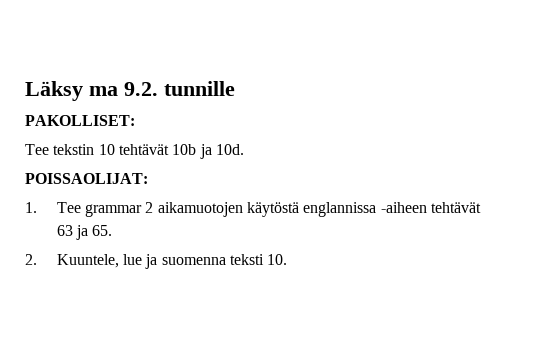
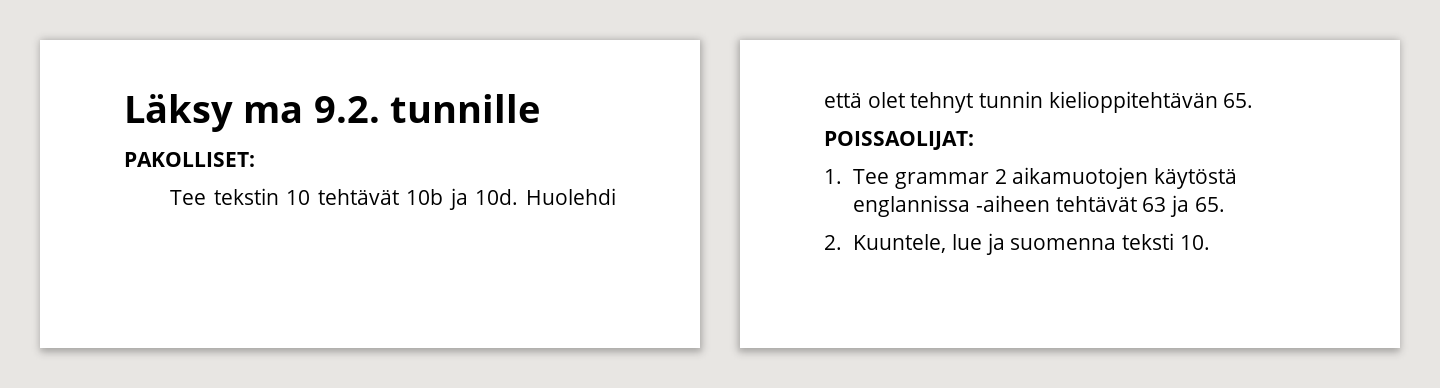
+ Huolehdi että olet tehnyt tunnin kielioppitehtävän 65.

